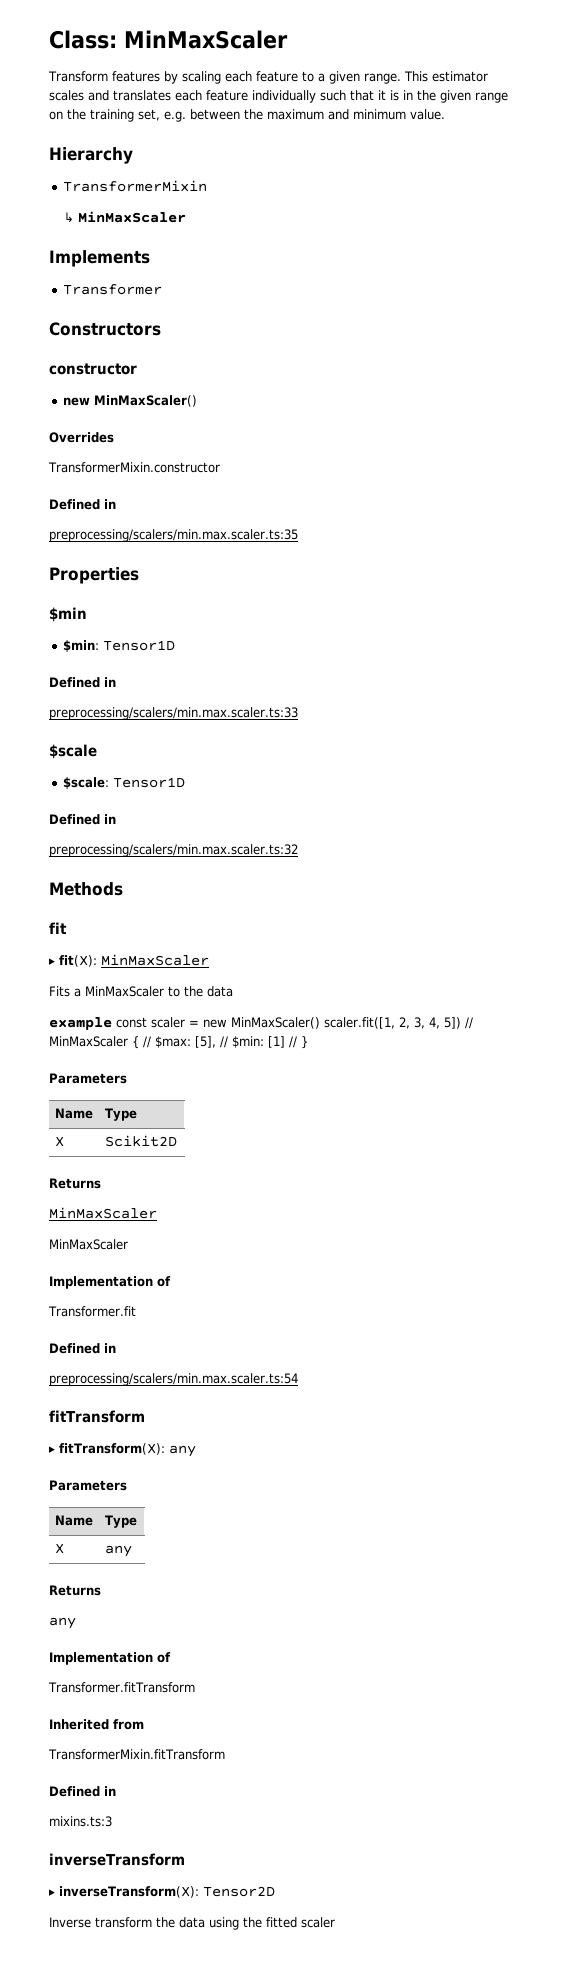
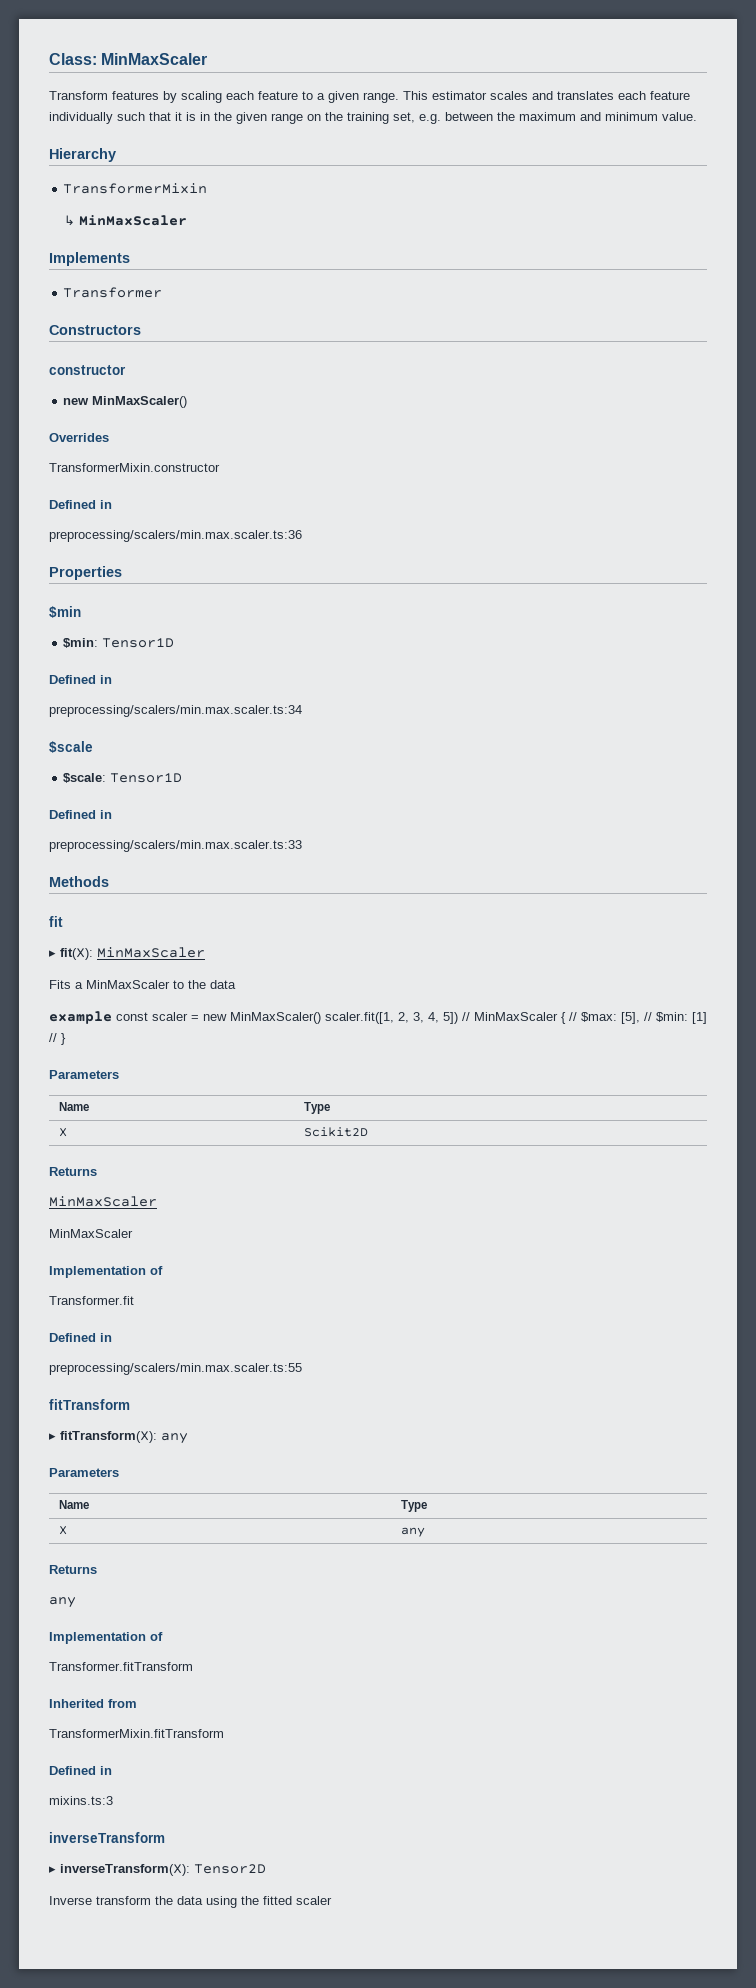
- preprocessing/scalers/min.max.scaler.ts:35
+ preprocessing/scalers/min.max.scaler.ts:36
- preprocessing/scalers/min.max.scaler.ts:33
+ preprocessing/scalers/min.max.scaler.ts:34
- preprocessing/scalers/min.max.scaler.ts:32
+ preprocessing/scalers/min.max.scaler.ts:33
- preprocessing/scalers/min.max.scaler.ts:54
+ preprocessing/scalers/min.max.scaler.ts:55

